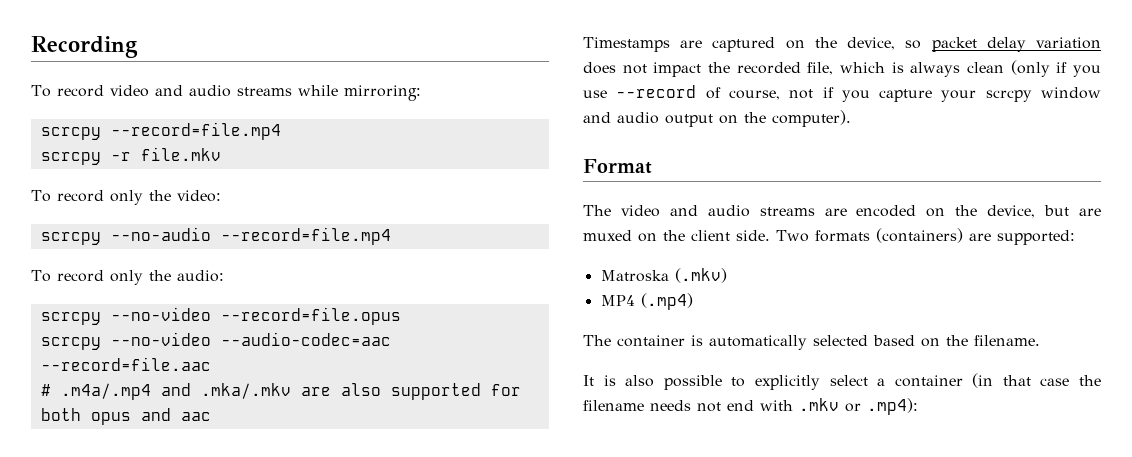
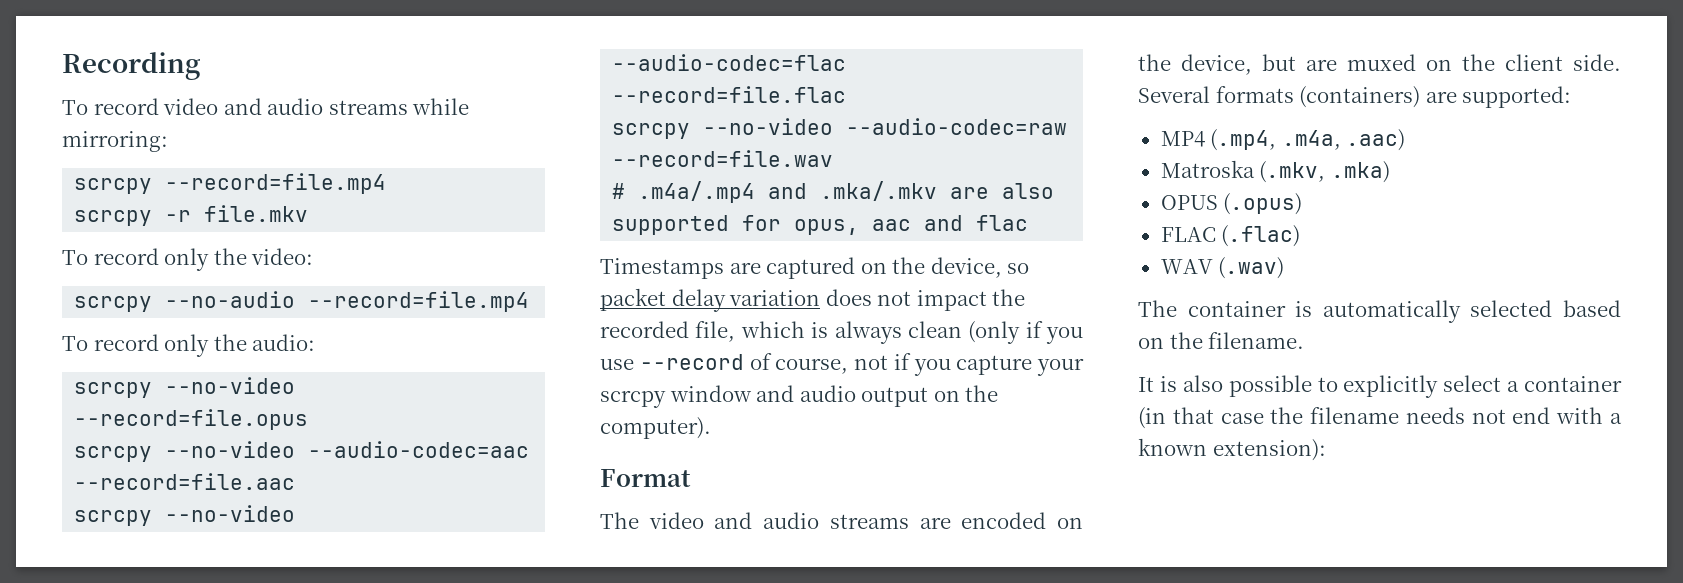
+ scrcpy --no-video --audio-codec=flac --record=file.flac
+ scrcpy --no-video --audio-codec=raw --record=file.wav
- # .m4a/.mp4 and .mka/.mkv are also supported for both opus and aac
+ # .m4a/.mp4 and .mka/.mkv are also supported for opus, aac and flac
- Two formats (containers) are supported:
+ Several formats (containers) are supported:
- Matroska (.mkv)
- MP4 (.mp4)
+ MP4 (.mp4, .m4a, .aac)
+ Matroska (.mkv, .mka)
+ OPUS (.opus)
+ FLAC (.flac)
+ WAV (.wav)
- It is also possible to explicitly select a container (in that case the filename needs not end with .mkv or .mp4):
+ It is also possible to explicitly select a container (in that case the filename needs not end with a known extension):

